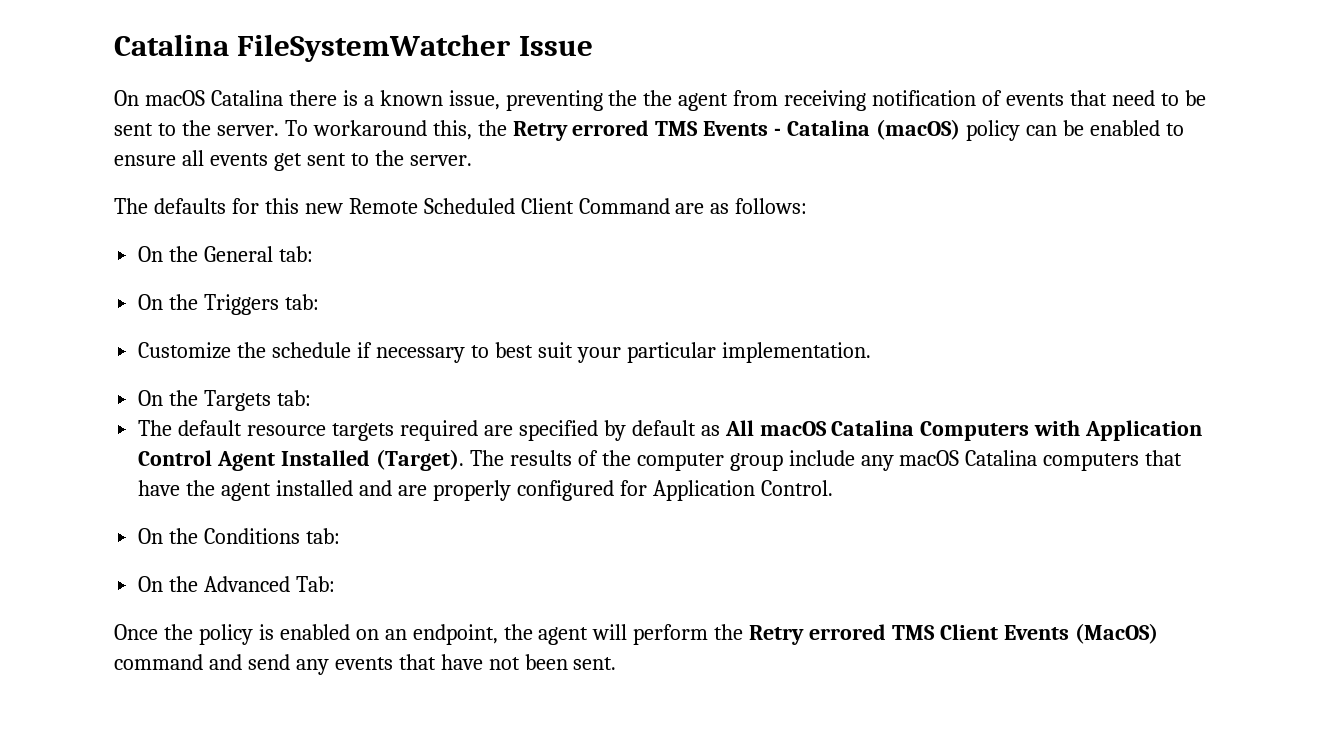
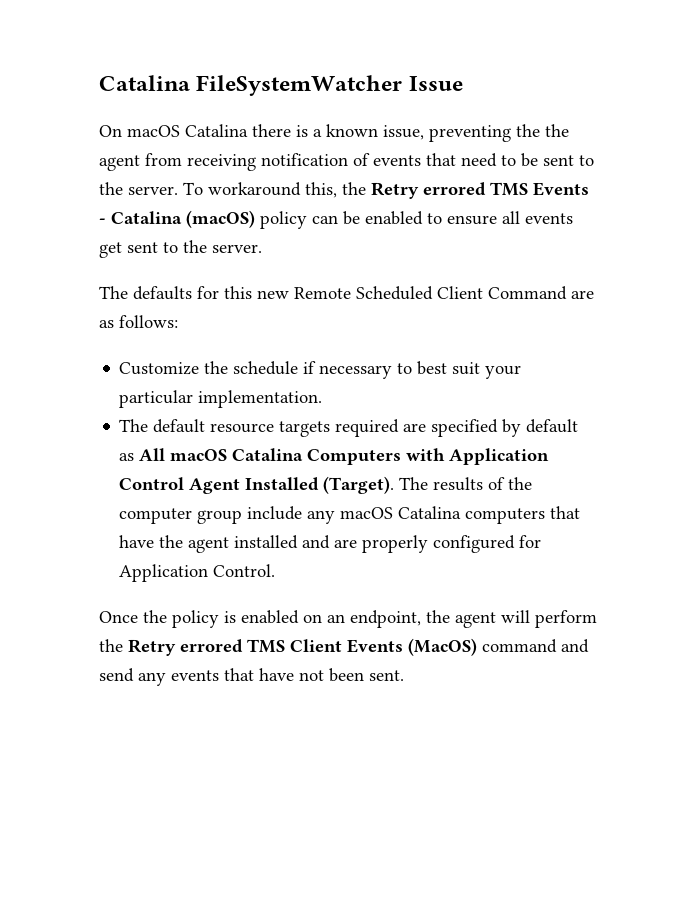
- On the General tab:
- On the Triggers tab:
- On the Targets tab:
- On the Conditions tab:
- On the Advanced Tab:

